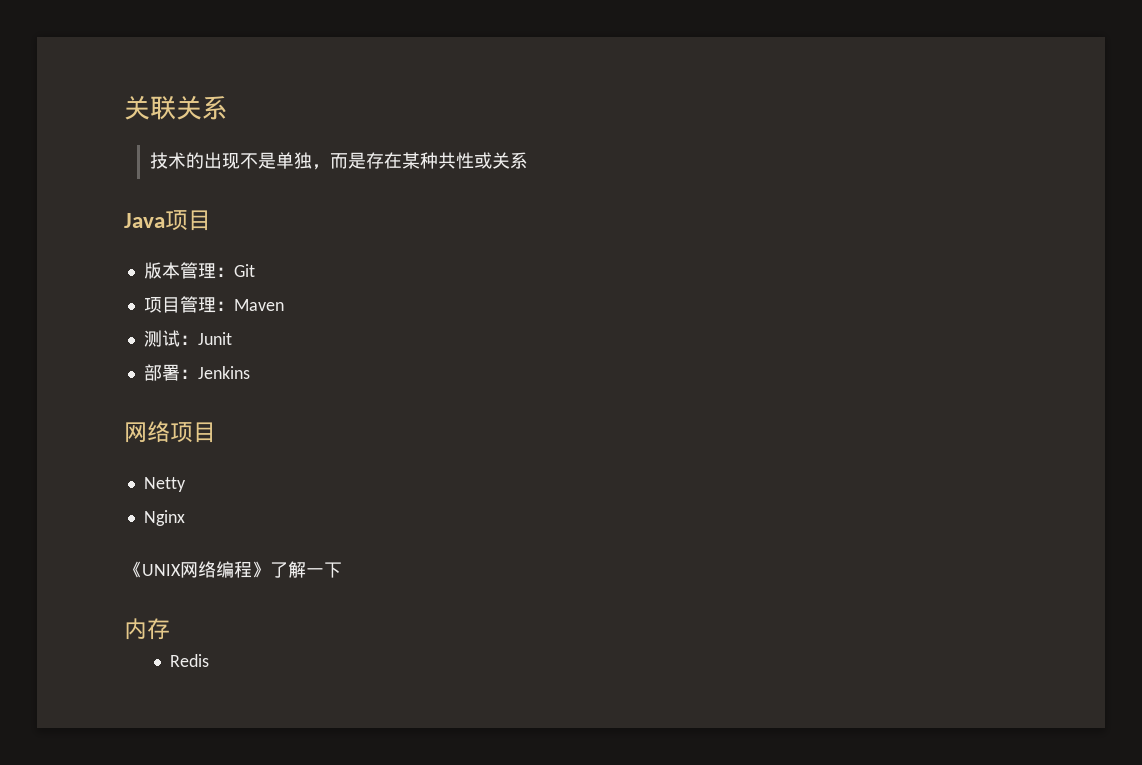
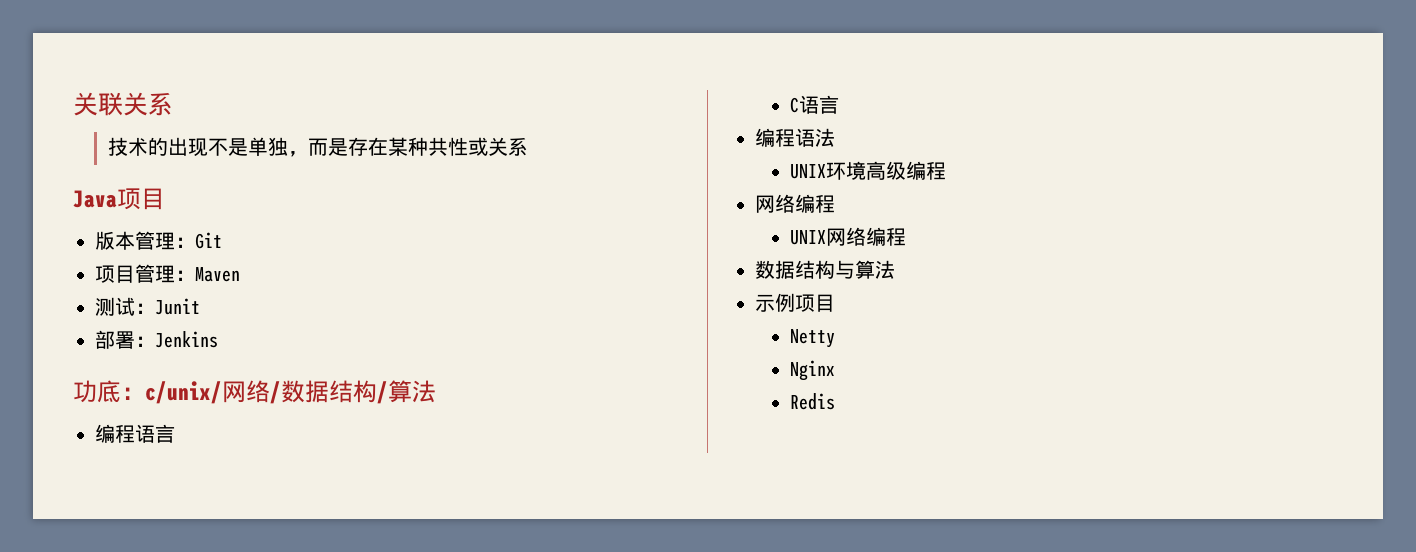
- 网络项目
+ 功底：c/unix/网络/数据结构/算法
+ 编程语言
+ C语言
+ 编程语法
+ UNIX环境高级编程
+ 网络编程
+ UNIX网络编程
+ 数据结构与算法
+ 示例项目
  Netty
  Nginx
- 《UNIX网络编程》了解一下
- 内存

